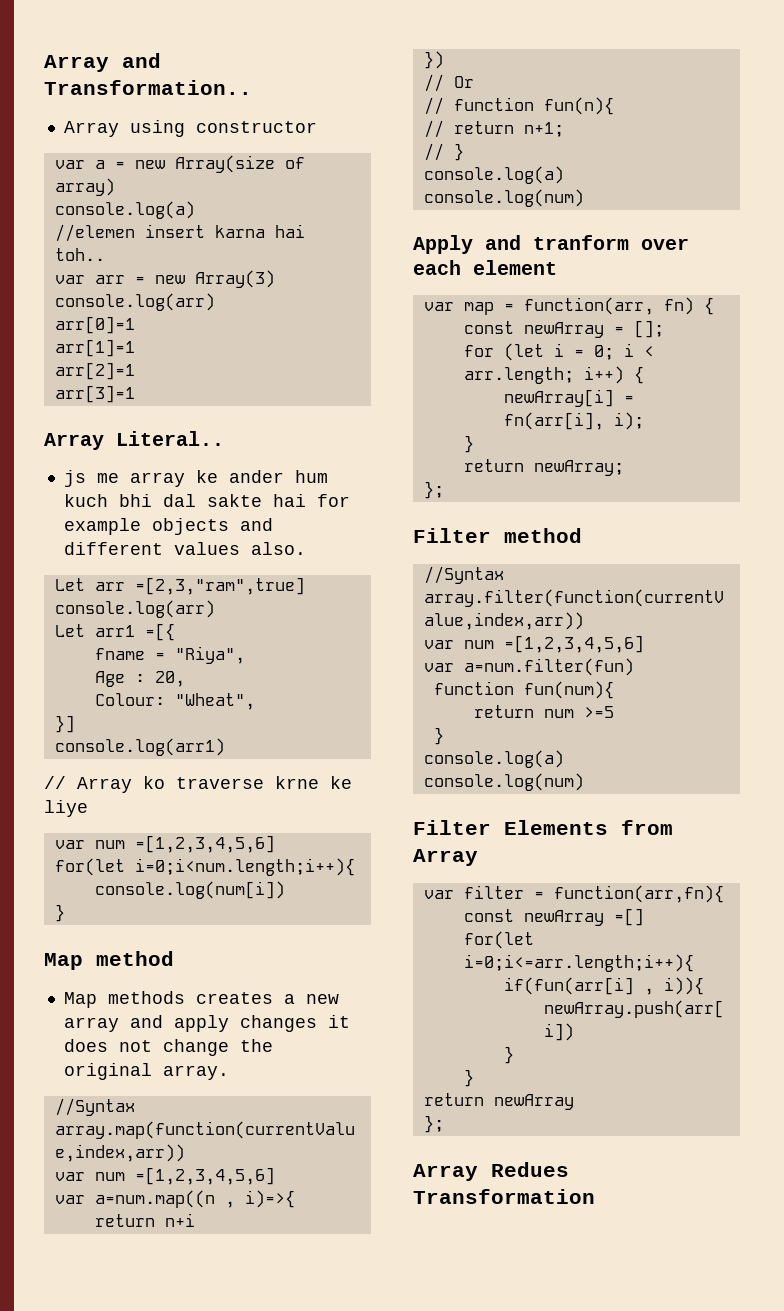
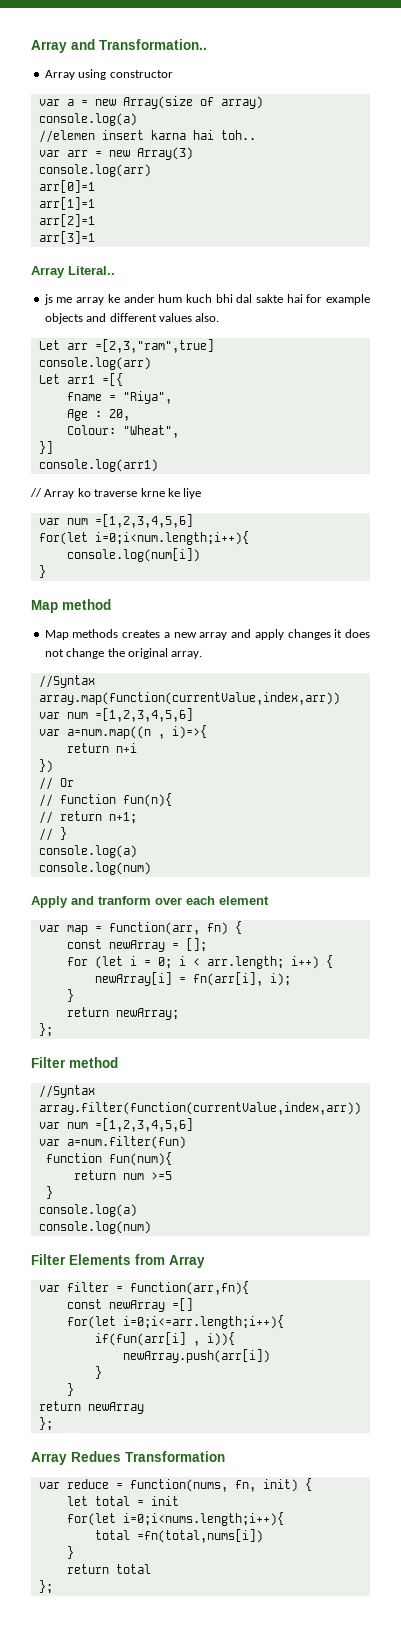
+ var reduce = function(nums, fn, init) {
+ let total = init
+ for(let i=0;i<nums.length;i++){
+ total =fn(total,nums[i])
+ }
+ return total
+ };

